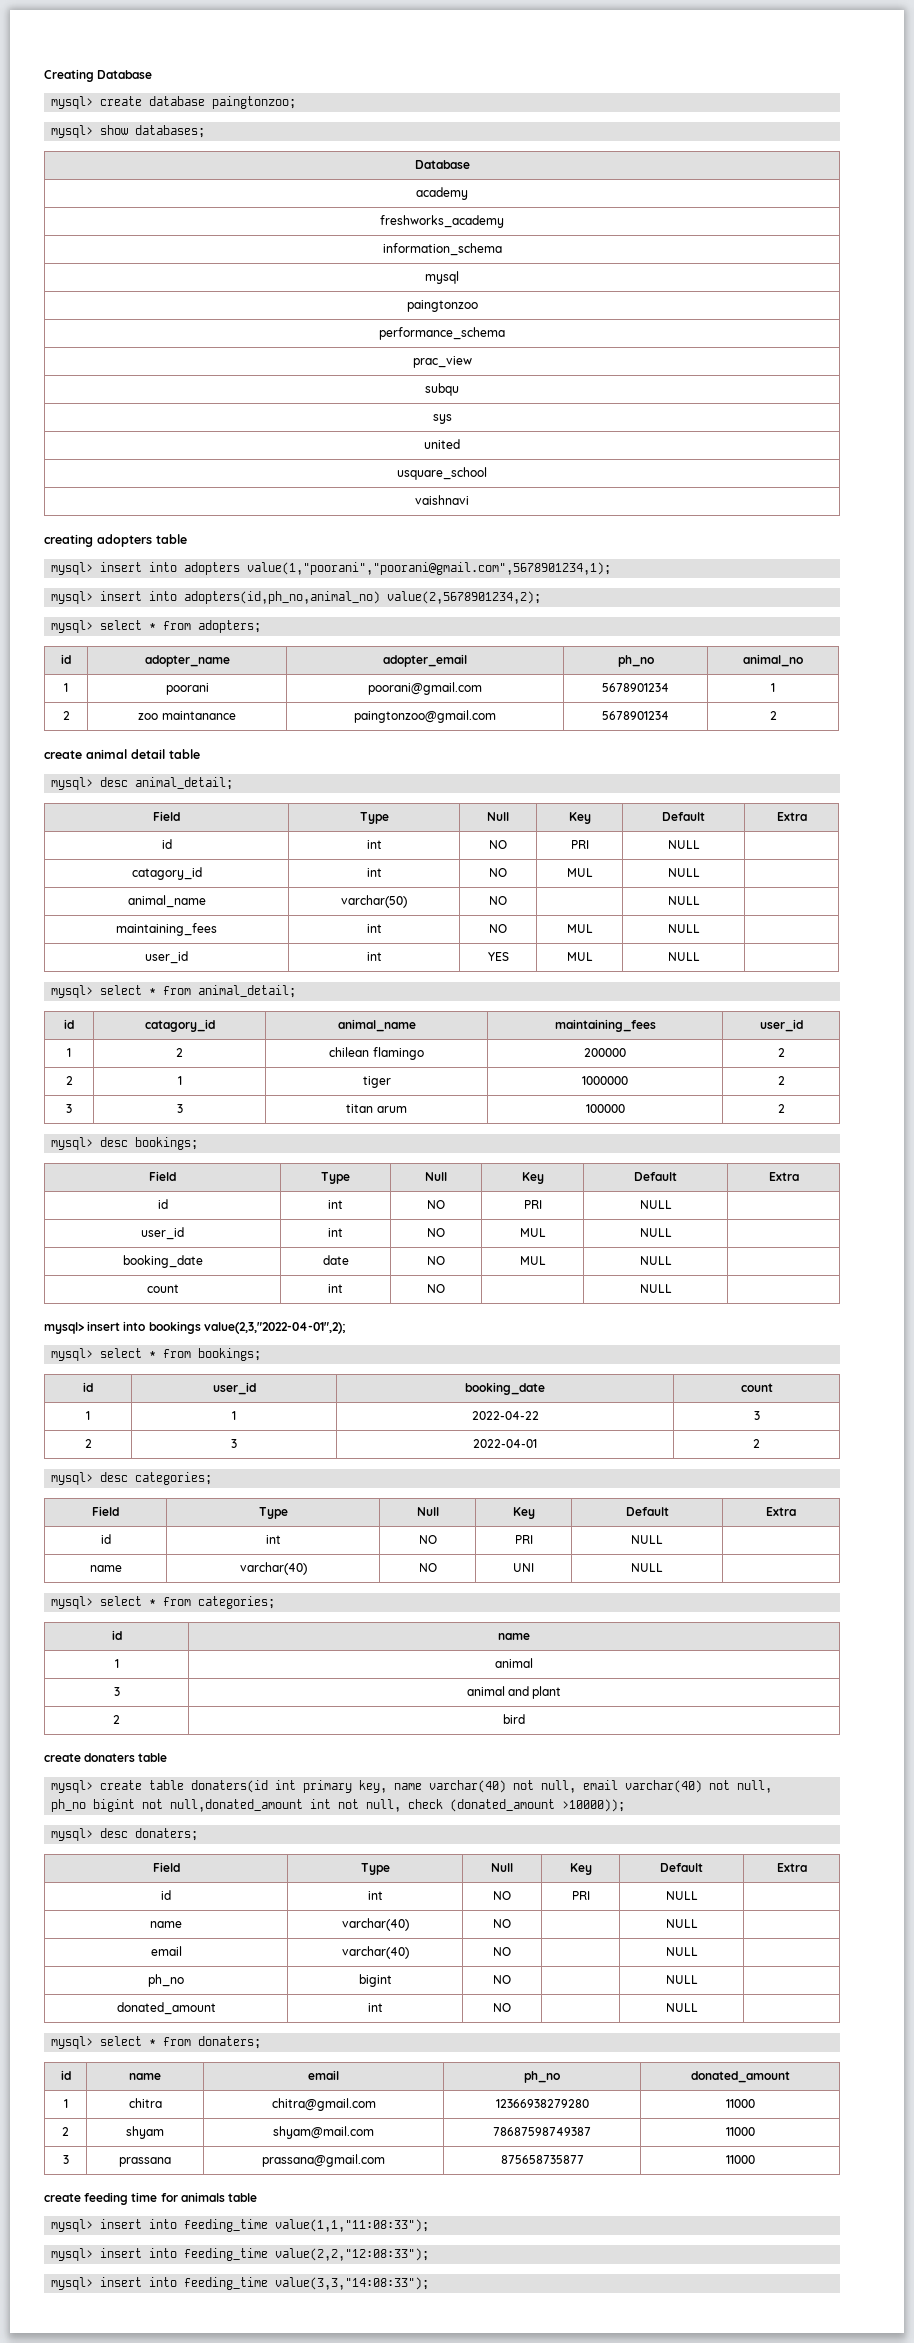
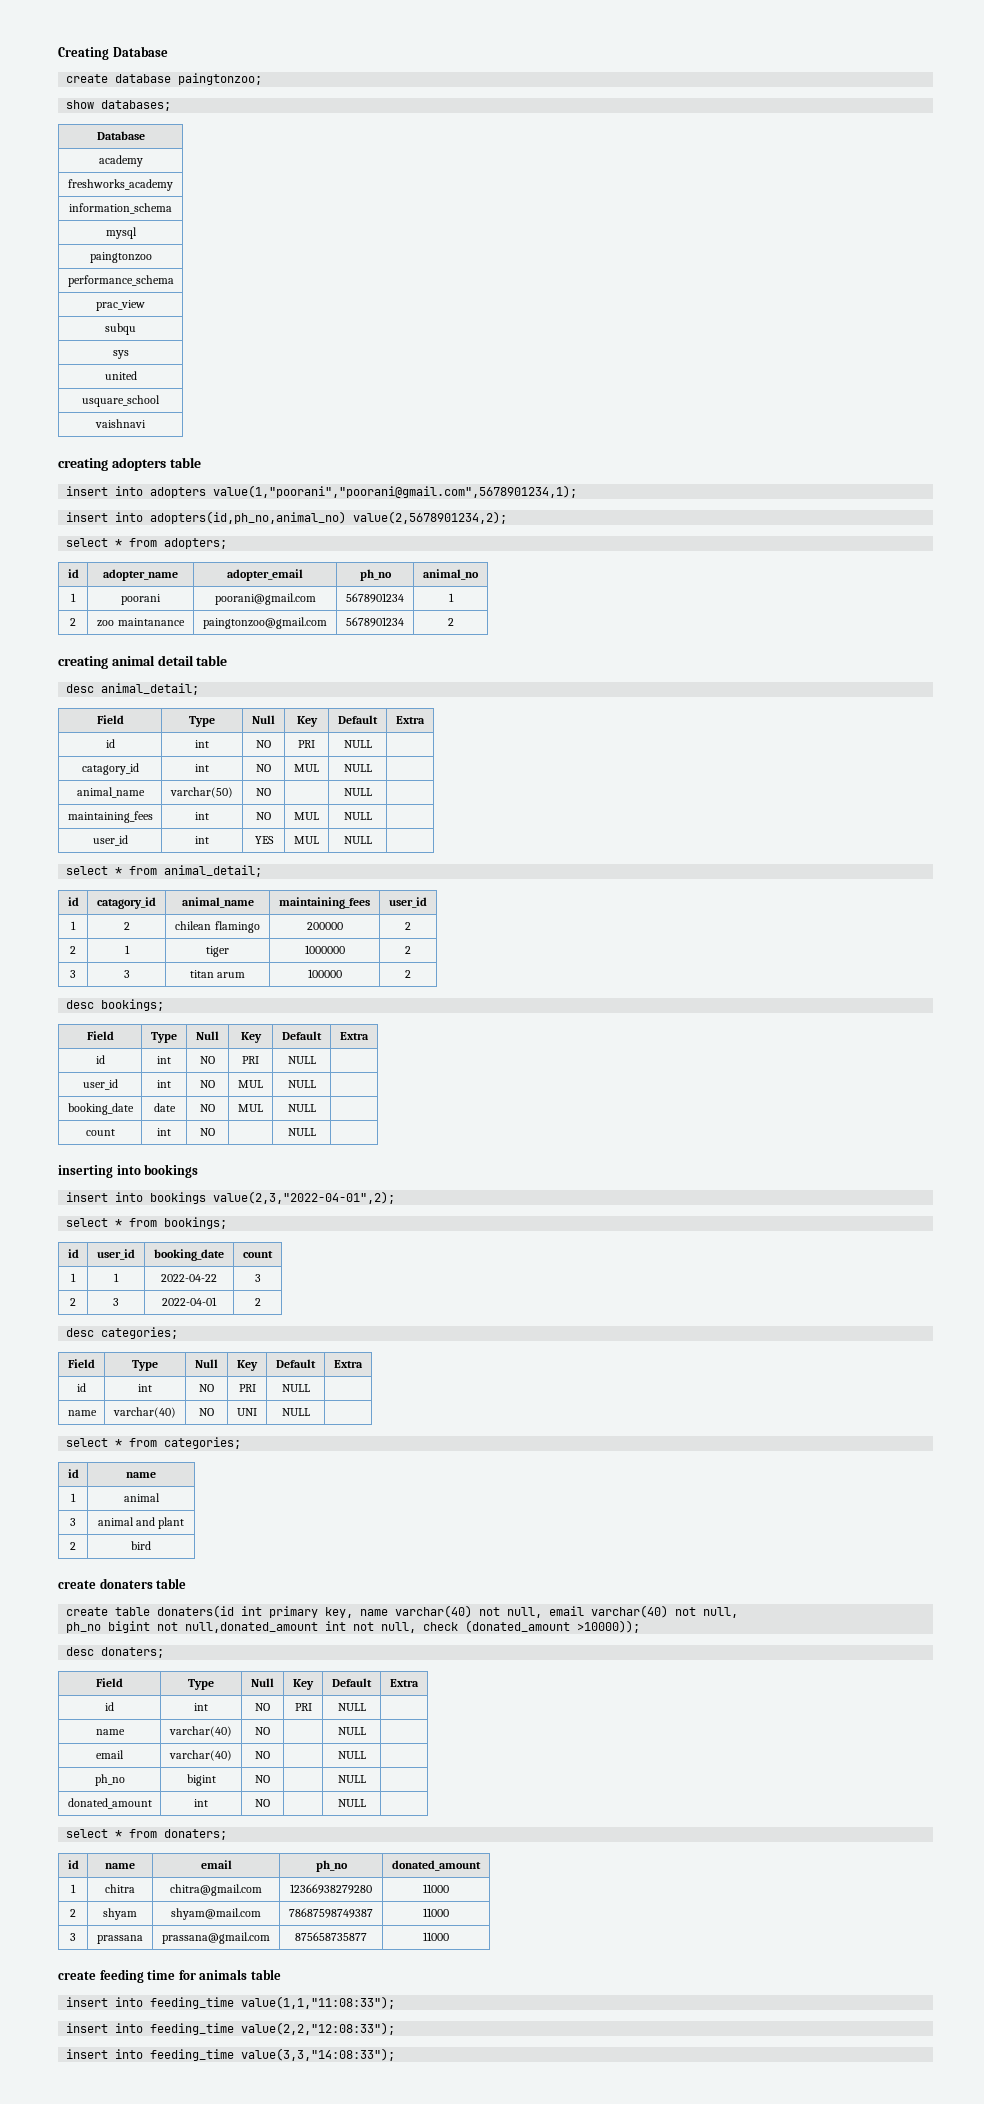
- mysql> create database paingtonzoo;
+ create database paingtonzoo;
- mysql> show databases;
+ show databases;
- mysql> insert into adopters value(1,"poorani","poorani@gmail.com",5678901234,1);
+ insert into adopters value(1,"poorani","poorani@gmail.com",5678901234,1);
- mysql> insert into adopters(id,ph_no,animal_no) value(2,5678901234,2);
+ insert into adopters(id,ph_no,animal_no) value(2,5678901234,2);
- mysql> select * from adopters;
+ select * from adopters;
- create animal detail table
+ creating animal detail table
- mysql> desc animal_detail;
+ desc animal_detail;
- mysql> select * from animal_detail;
+ select * from animal_detail;
- mysql> desc bookings;
+ desc bookings;
- mysql> insert into bookings value(2,3,"2022-04-01",2);
+ inserting into bookings
+ insert into bookings value(2,3,"2022-04-01",2);
- mysql> select * from bookings;
+ select * from bookings;
- mysql> desc categories;
+ desc categories;
- mysql> select * from categories;
+ select * from categories;
- mysql> create table donaters(id int primary key, name varchar(40) not null, email varchar(40) not null,
+ create table donaters(id int primary key, name varchar(40) not null, email varchar(40) not null,
- mysql> desc donaters;
+ desc donaters;
- mysql> select * from donaters;
+ select * from donaters;
- mysql> insert into feeding_time value(1,1,"11:08:33");
+ insert into feeding_time value(1,1,"11:08:33");
- mysql> insert into feeding_time value(2,2,"12:08:33");
+ insert into feeding_time value(2,2,"12:08:33");
- mysql> insert into feeding_time value(3,3,"14:08:33");
+ insert into feeding_time value(3,3,"14:08:33");

